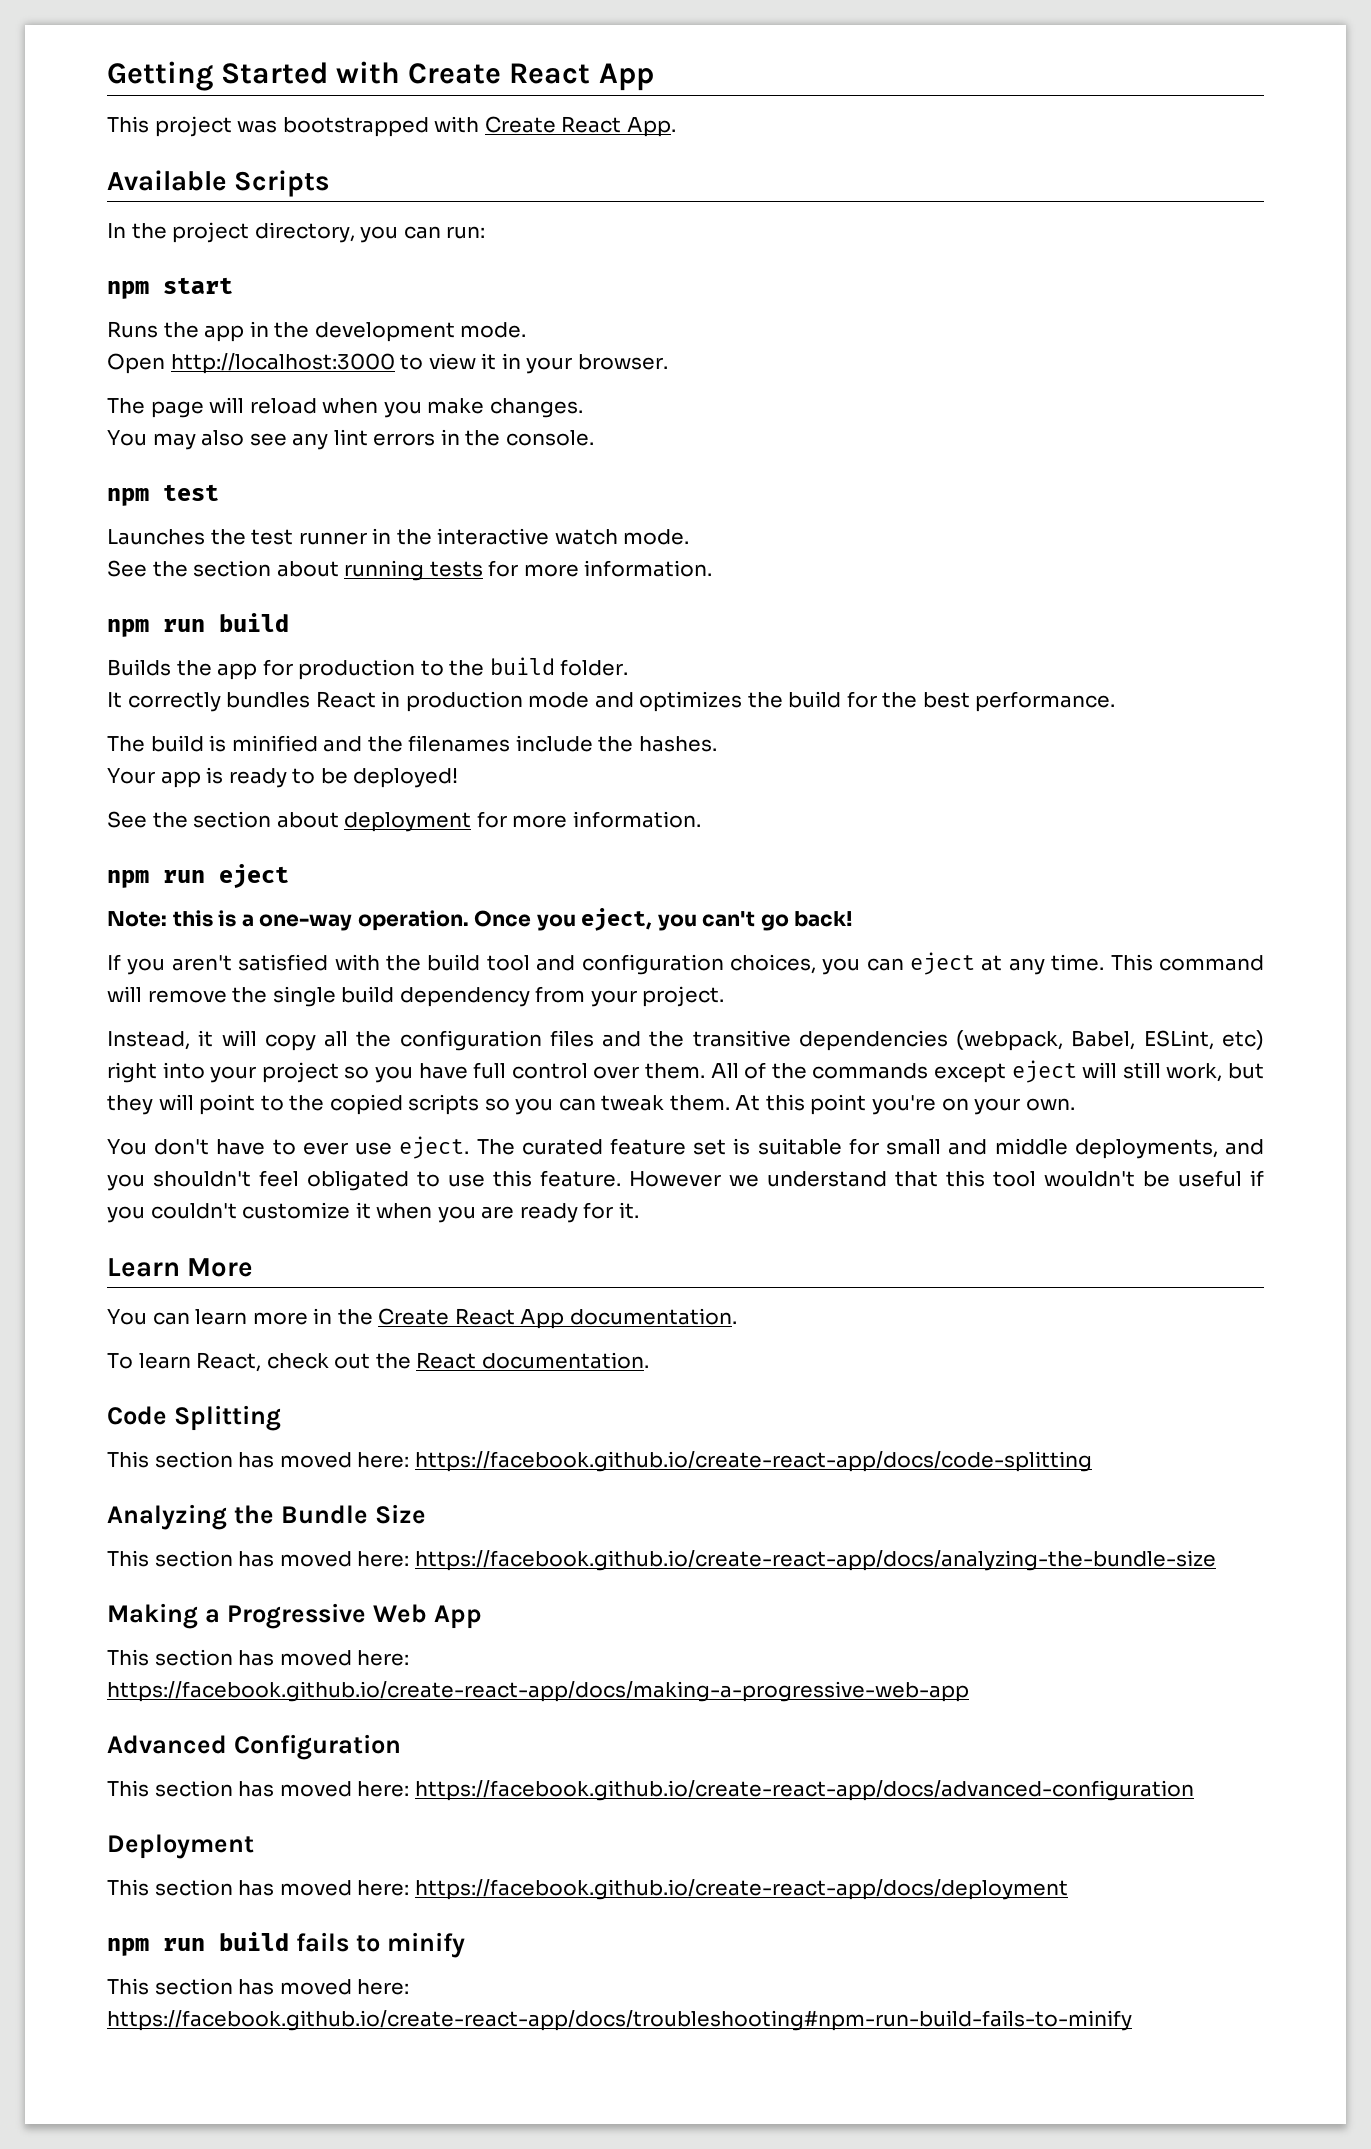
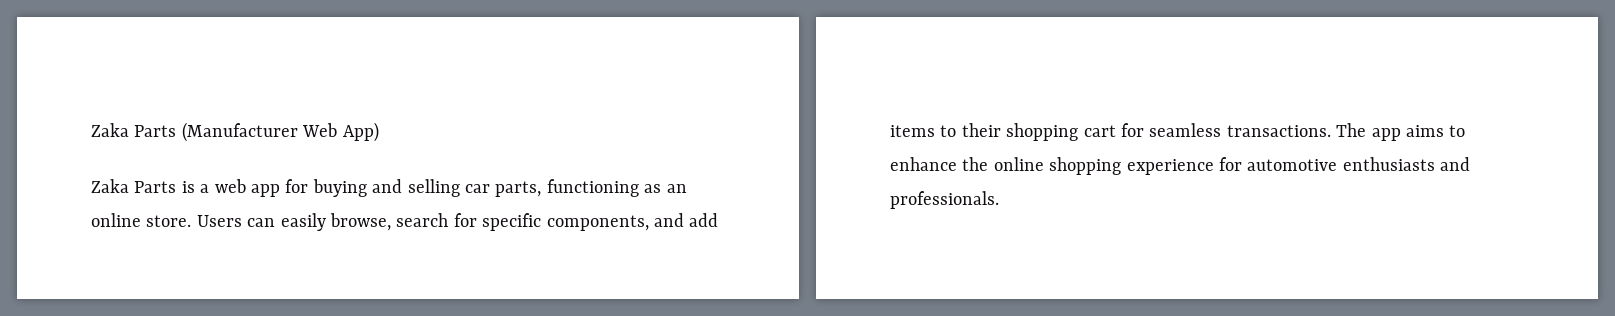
- Getting Started with Create React App
- This project was bootstrapped with Create React App.
- Available Scripts
- In the project directory, you can run:
- npm start
- Runs the app in the development mode.
- Open http://localhost:3000 to view it in your browser.
- The page will reload when you make changes.
- You may also see any lint errors in the console.
- npm test
- Launches the test runner in the interactive watch mode.
- See the section about running tests for more information.
- npm run build
- Builds the app for production to the build folder.
- It correctly bundles React in production mode and optimizes the build for the best performance.
- The build is minified and the filenames include the hashes.
- Your app is ready to be deployed!
- See the section about deployment for more information.
- npm run eject
- Note: this is a one-way operation. Once you eject, you can't go back!
- If you aren't satisfied with the build tool and configuration choices, you can eject at any time. This command will remove the single build dependency from your project.
- Instead, it will copy all the configuration files and the transitive dependencies (webpack, Babel, ESLint, etc) right into your project so you have full control over them. All of the commands except eject will still work, but they will point to the copied scripts so you can tweak them. At this point you're on your own.
- You don't have to ever use eject. The curated feature set is suitable for small and middle deployments, and you shouldn't feel obligated to use this feature. However we understand that this tool wouldn't be useful if you couldn't customize it when you are ready for it.
- Learn More
- You can learn more in the Create React App documentation.
- To learn React, check out the React documentation.
- Code Splitting
- This section has moved here: https://facebook.github.io/create-react-app/docs/code-splitting
- Analyzing the Bundle Size
- This section has moved here: https://facebook.github.io/create-react-app/docs/analyzing-the-bundle-size
- Making a Progressive Web App
- This section has moved here: https://facebook.github.io/create-react-app/docs/making-a-progressive-web-app
- Advanced Configuration
- This section has moved here: https://facebook.github.io/create-react-app/docs/advanced-configuration
- Deployment
- This section has moved here: https://facebook.github.io/create-react-app/docs/deployment
- npm run build fails to minify
- This section has moved here: https://facebook.github.io/create-react-app/docs/troubleshooting#npm-run-build-fails-to-minify
+ Zaka Parts (Manufacturer Web App)
+ Zaka Parts is a web app for buying and selling car parts, functioning as an online store. Users can easily browse, search for specific components, and add items to their shopping cart for seamless transactions. The app aims to enhance the online shopping experience for automotive enthusiasts and professionals.

